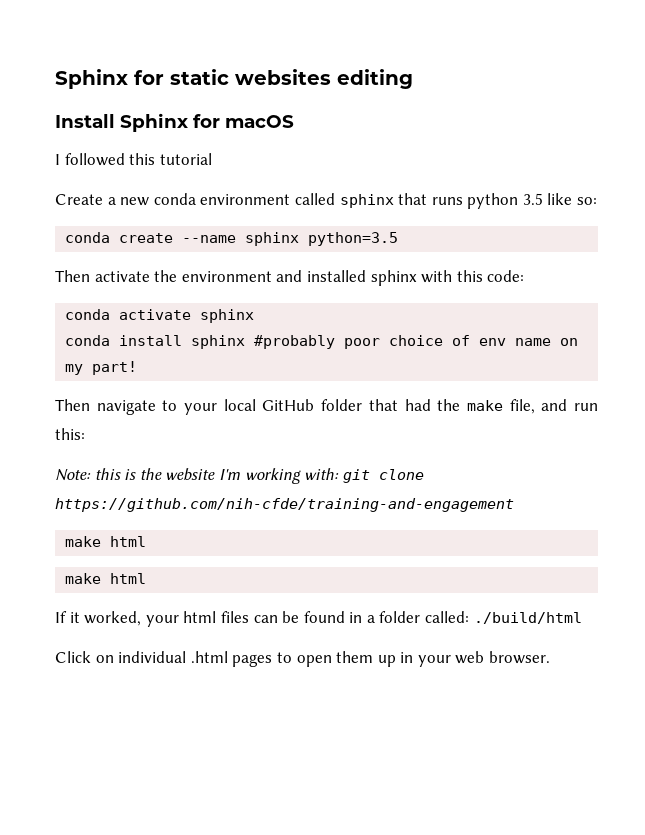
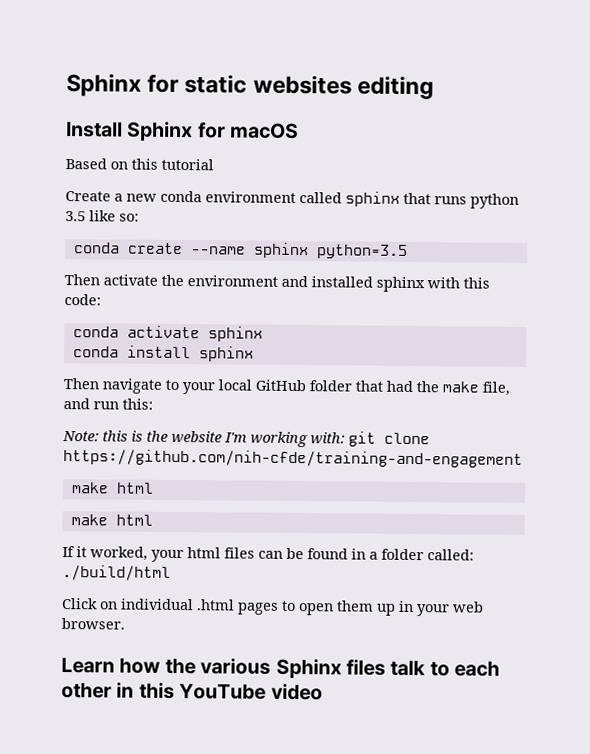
- I followed this tutorial
+ Based on this tutorial
- conda install sphinx #probably poor choice of env name on my part!
+ conda install sphinx
+ Learn how the various Sphinx files talk to each other in this YouTube video

